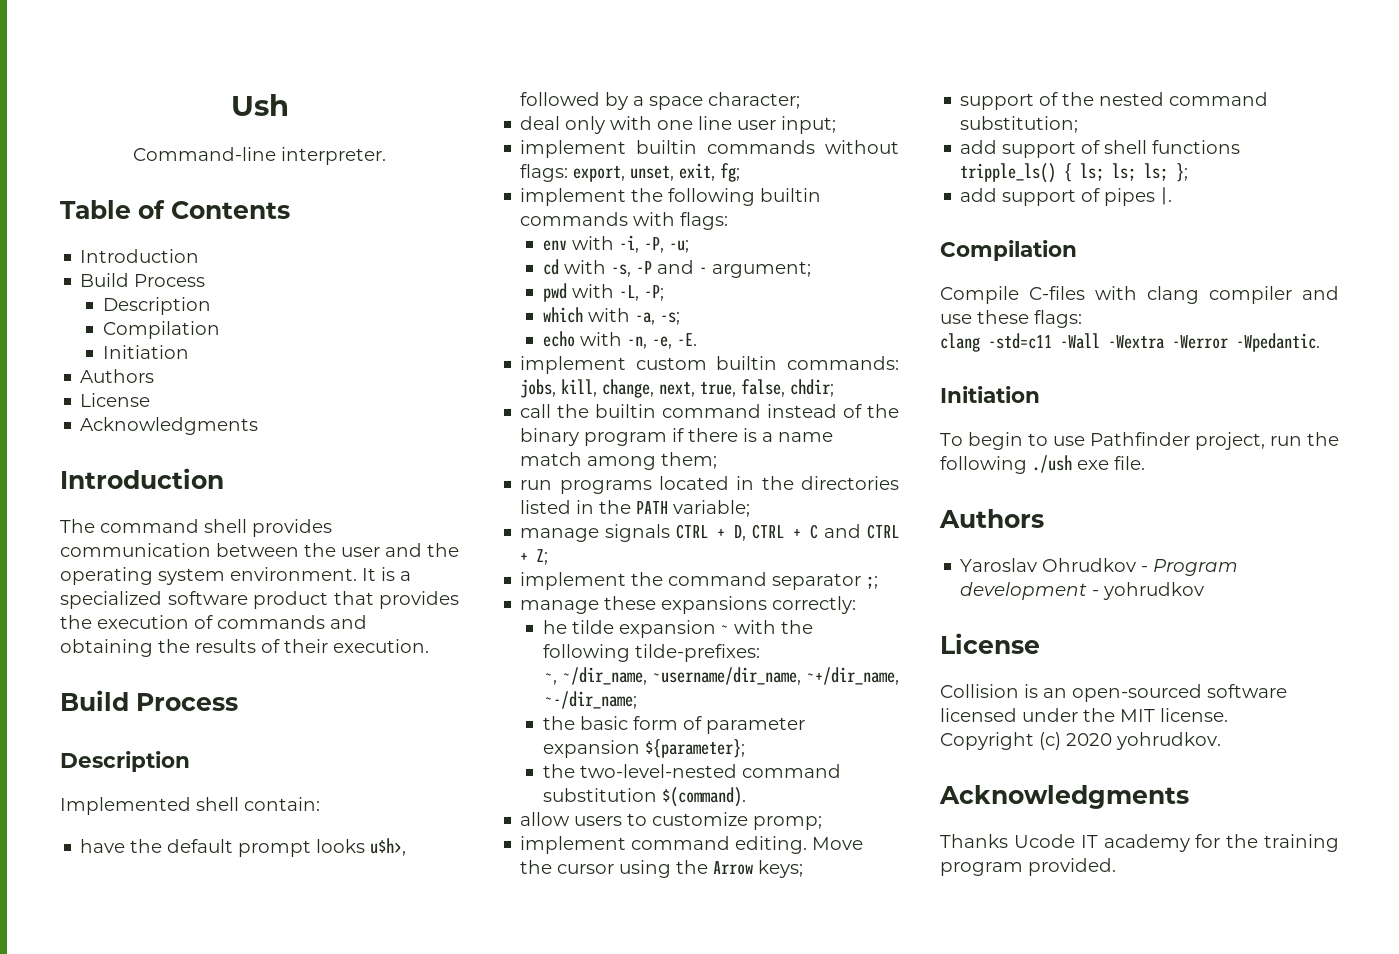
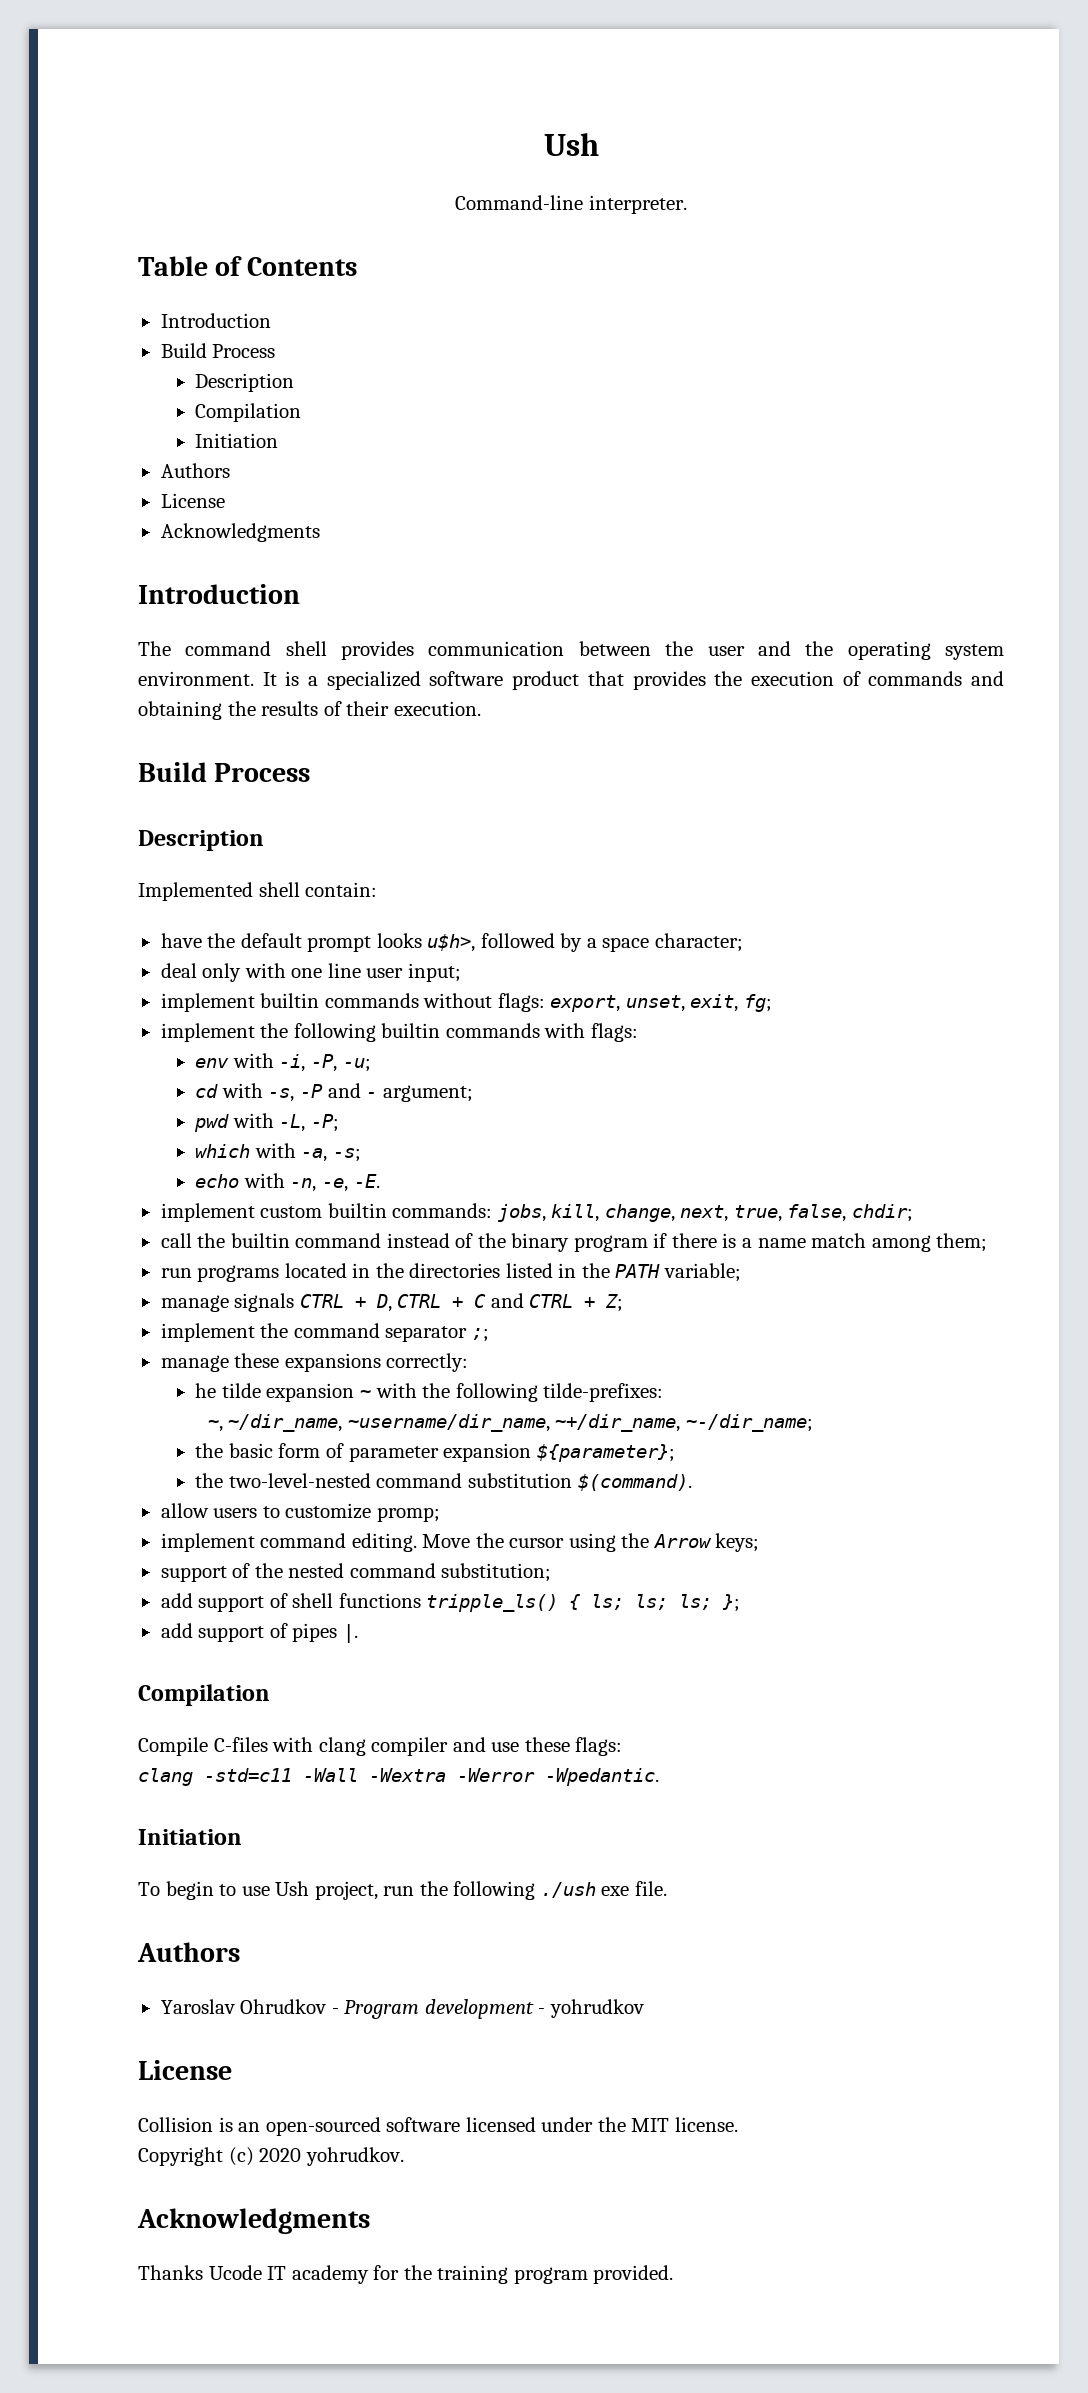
- To begin to use Pathfinder project, run the following ./ush exe file.
+ To begin to use Ush project, run the following ./ush exe file.

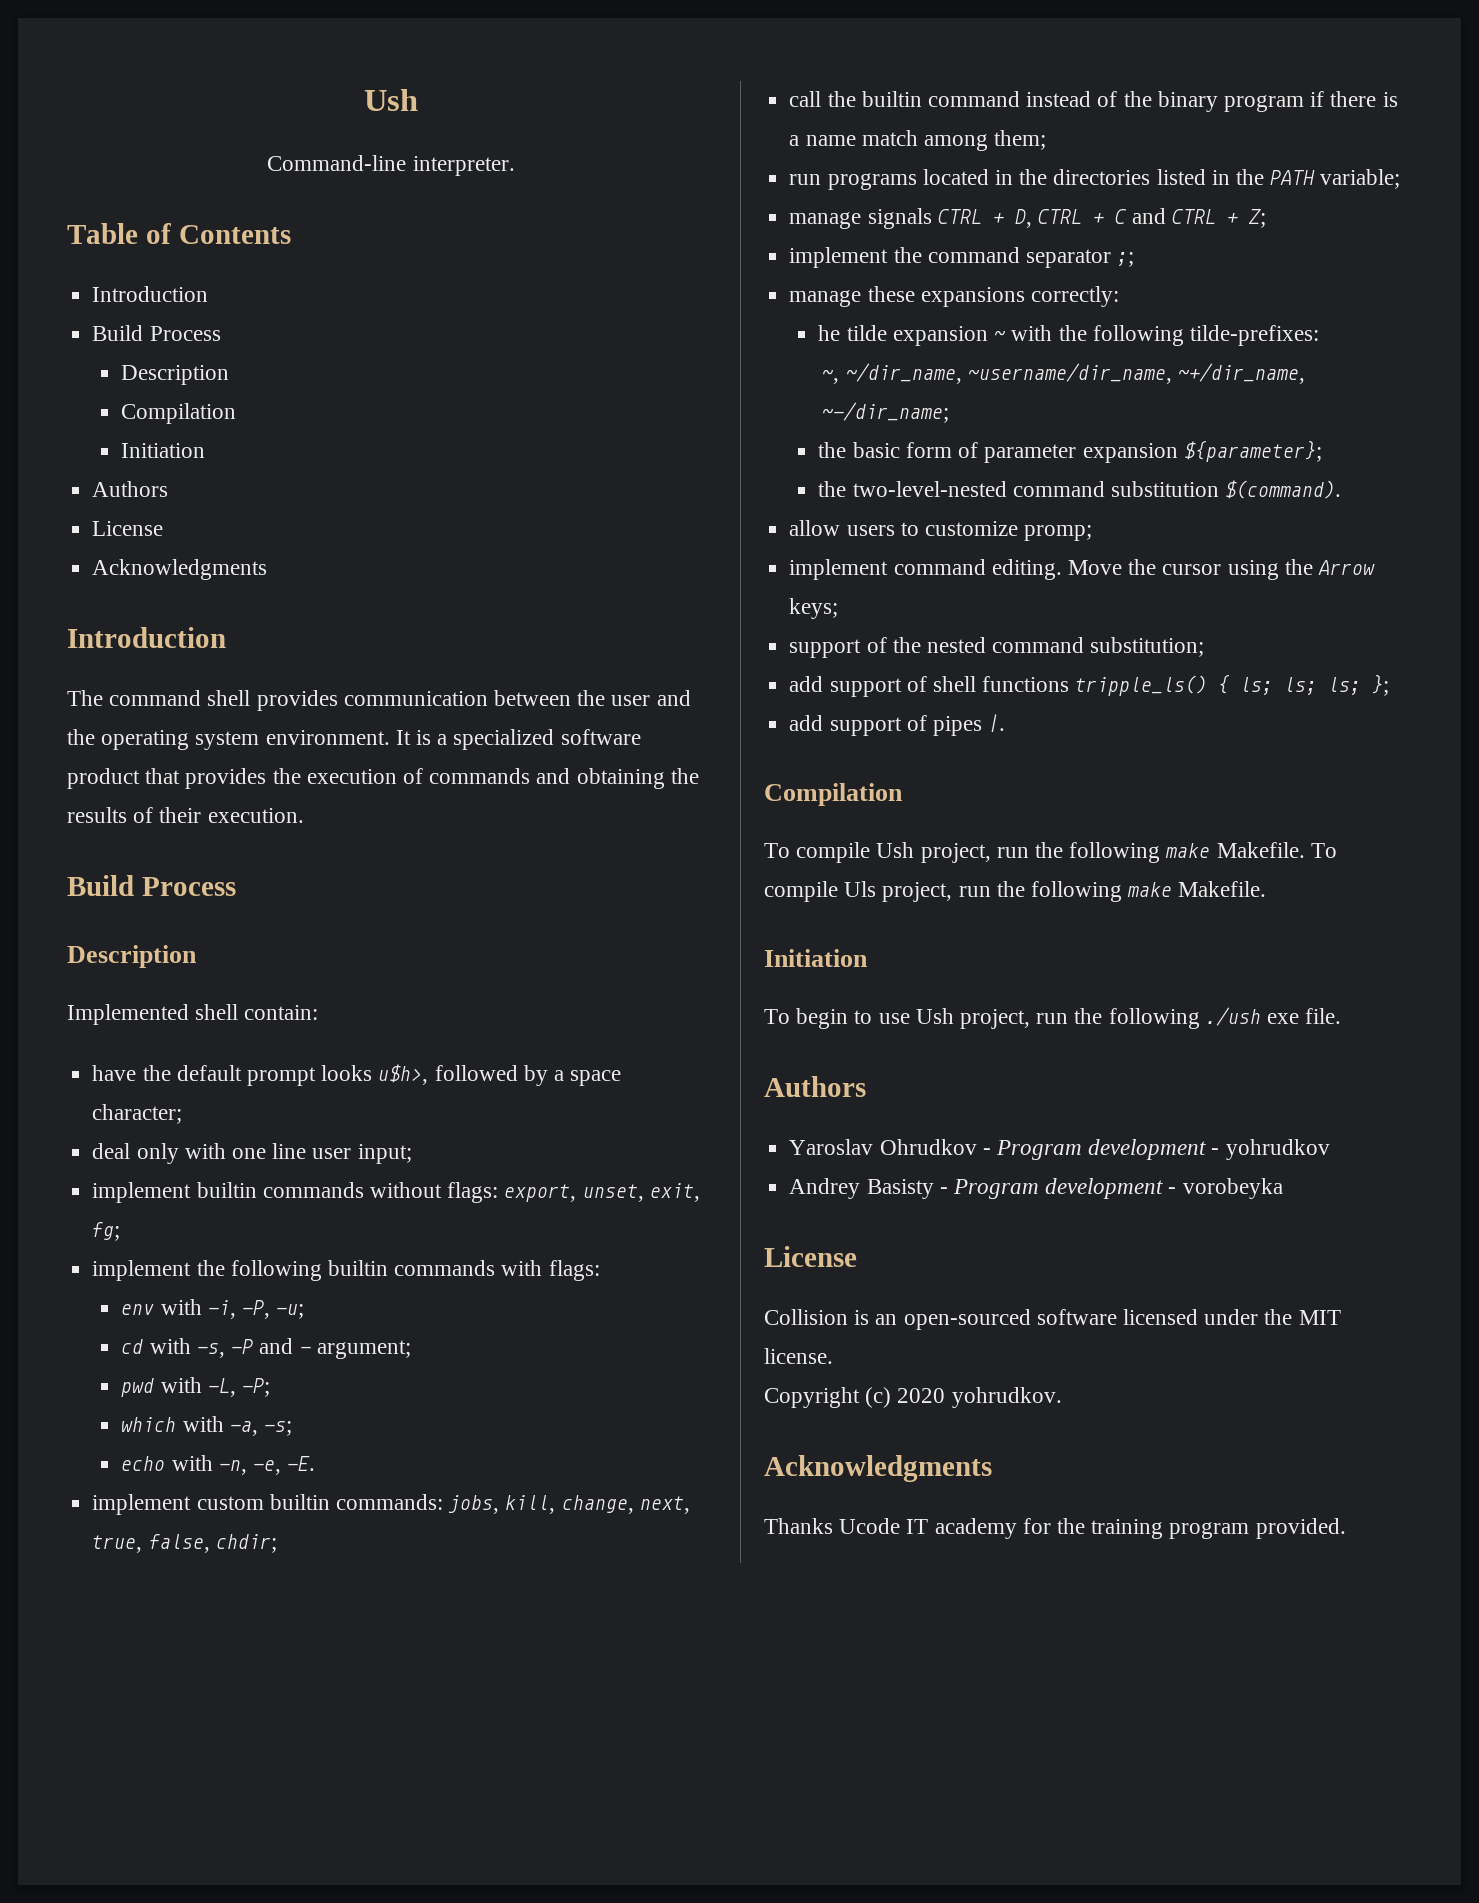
- Compile C-files with clang compiler and use these flags:
- clang -std=c11 -Wall -Wextra -Werror -Wpedantic.
+ To compile Ush project, run the following make Makefile. To compile Uls project, run the following make Makefile.
+ Andrey Basisty - Program development - vorobeyka

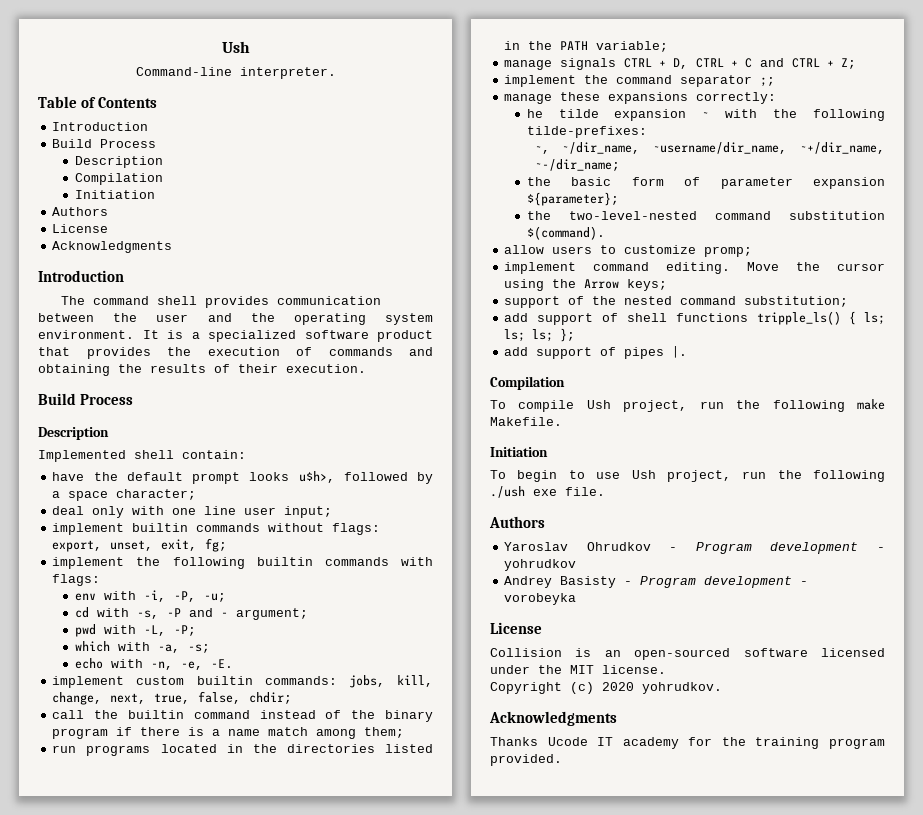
- To compile Uls project, run the following make Makefile.

